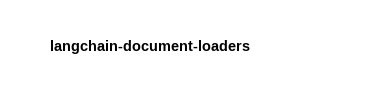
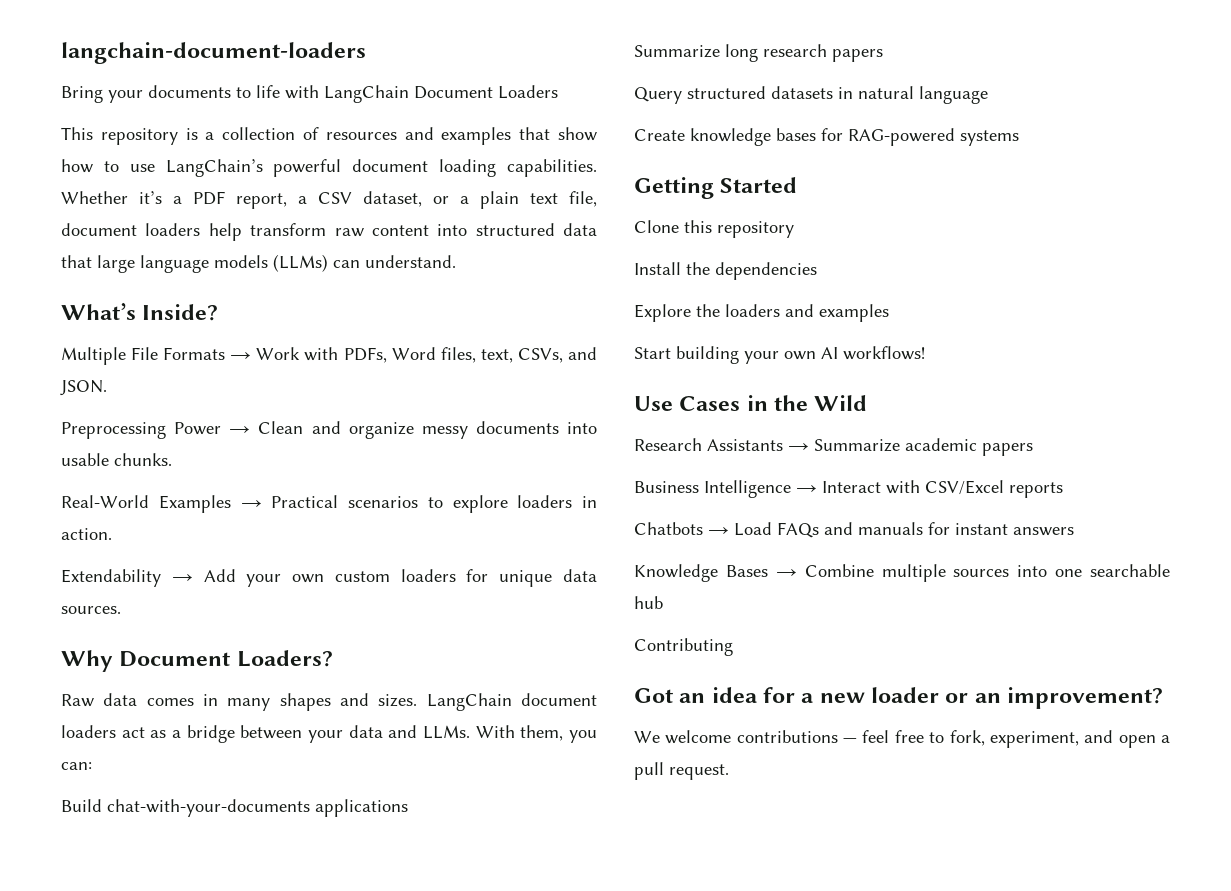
+ Bring your documents to life with LangChain Document Loaders
+ This repository is a collection of resources and examples that show how to use LangChain’s powerful document loading capabilities. Whether it’s a PDF report, a CSV dataset, or a plain text file, document loaders help transform raw content into structured data that large language models (LLMs) can understand.
+ What’s Inside?
+ Multiple File Formats → Work with PDFs, Word files, text, CSVs, and JSON.
+ Preprocessing Power → Clean and organize messy documents into usable chunks.
+ Real-World Examples → Practical scenarios to explore loaders in action.
+ Extendability → Add your own custom loaders for unique data sources.
+ Why Document Loaders?
+ Raw data comes in many shapes and sizes. LangChain document loaders act as a bridge between your data and LLMs. With them, you can:
+ Build chat-with-your-documents applications
+ Summarize long research papers
+ Query structured datasets in natural language
+ Create knowledge bases for RAG-powered systems
+ Getting Started
+ Clone this repository
+ Install the dependencies
+ Explore the loaders and examples
+ Start building your own AI workflows!
+ Use Cases in the Wild
+ Research Assistants → Summarize academic papers
+ Business Intelligence → Interact with CSV/Excel reports
+ Chatbots → Load FAQs and manuals for instant answers
+ Knowledge Bases → Combine multiple sources into one searchable hub
+ Contributing
+ Got an idea for a new loader or an improvement?
+ We welcome contributions — feel free to fork, experiment, and open a pull request.

